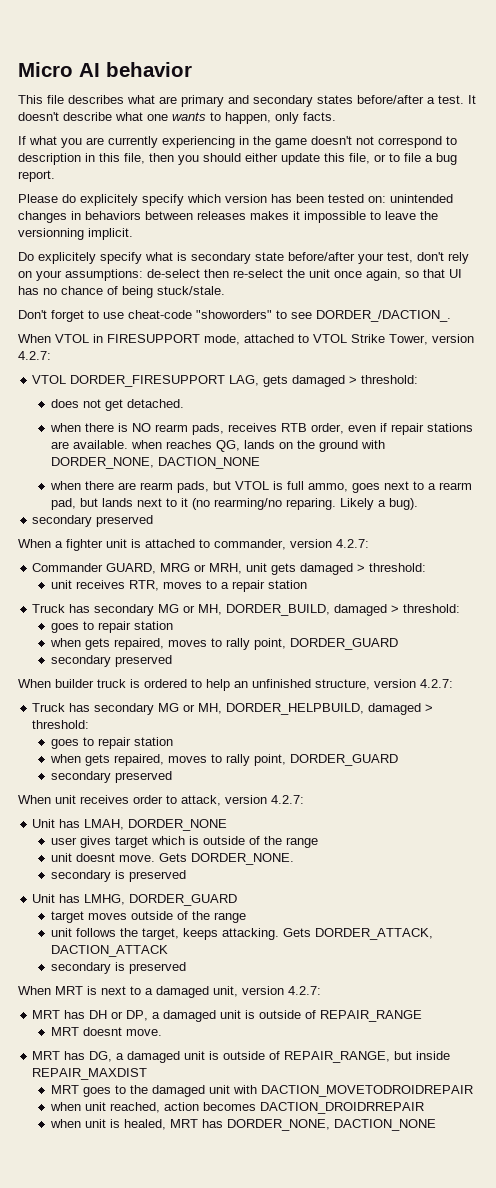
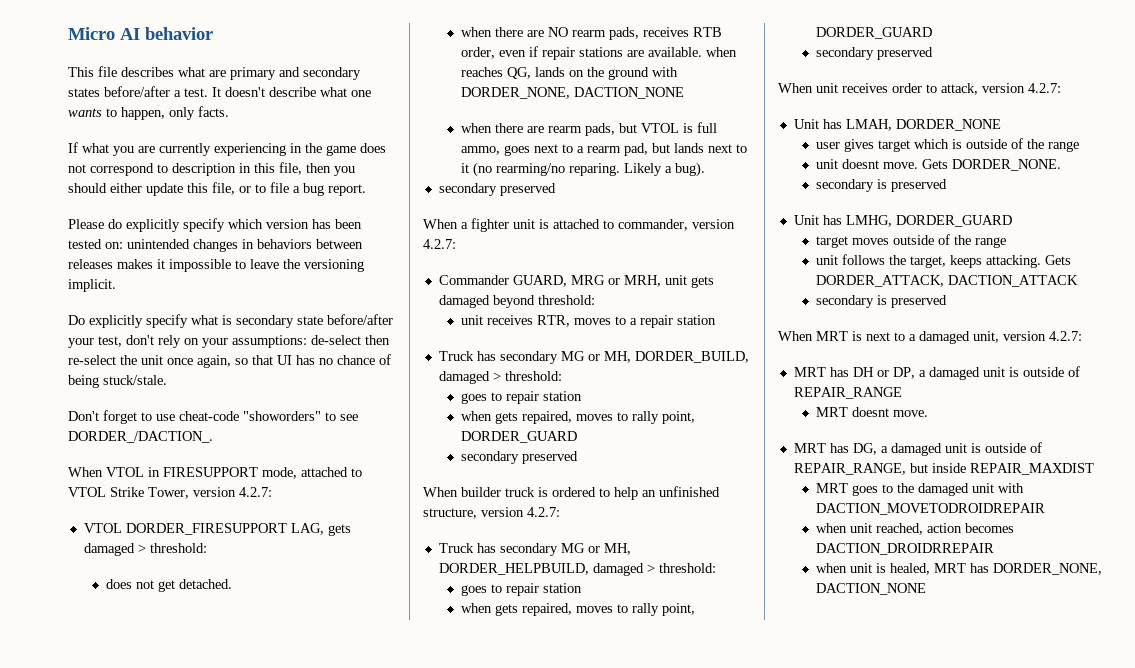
- If what you are currently experiencing in the game doesn't not correspond to description in this file, then you should either update this file, or to file a bug report.
+ If what you are currently experiencing in the game does not correspond to description in this file, then you should either update this file, or to file a bug report.
- Please do explicitely specify which version has been tested on: unintended changes in behaviors between releases makes it impossible to leave the versionning implicit.
+ Please do explicitly specify which version has been tested on: unintended changes in behaviors between releases makes it impossible to leave the versioning implicit.
- Do explicitely specify what is secondary state before/after your test, don't rely on your assumptions: de-select then re-select the unit once again, so that UI has no chance of being stuck/stale.
+ Do explicitly specify what is secondary state before/after your test, don't rely on your assumptions: de-select then re-select the unit once again, so that UI has no chance of being stuck/stale.
- when there is NO rearm pads, receives RTB order, even if repair stations are available. when reaches QG, lands on the ground with DORDER_NONE, DACTION_NONE
+ when there are NO rearm pads, receives RTB order, even if repair stations are available. when reaches QG, lands on the ground with DORDER_NONE, DACTION_NONE
- Commander GUARD, MRG or MRH, unit gets damaged > threshold:
+ Commander GUARD, MRG or MRH, unit gets damaged beyond threshold:

